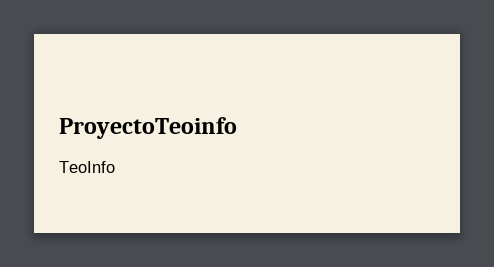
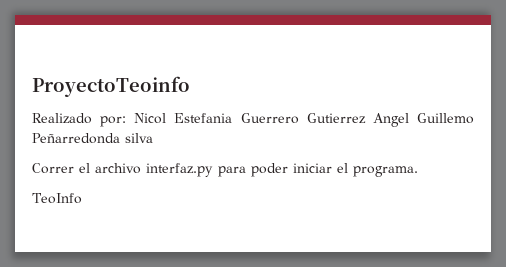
+ Realizado por: Nicol Estefania Guerrero Gutierrez Angel Guillemo Peñarredonda silva
+ Correr el archivo interfaz.py para poder iniciar el programa.

